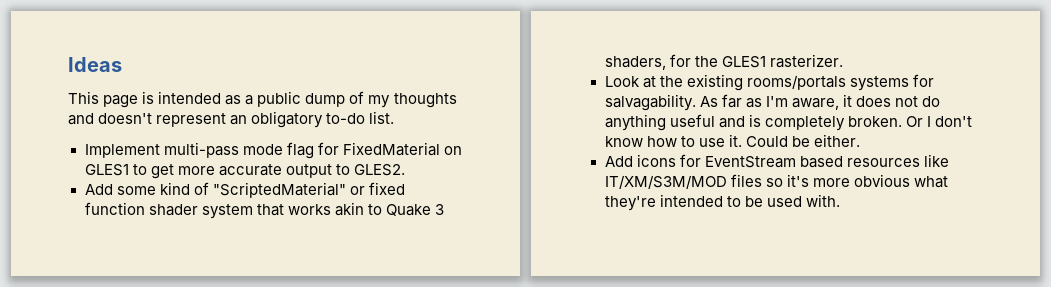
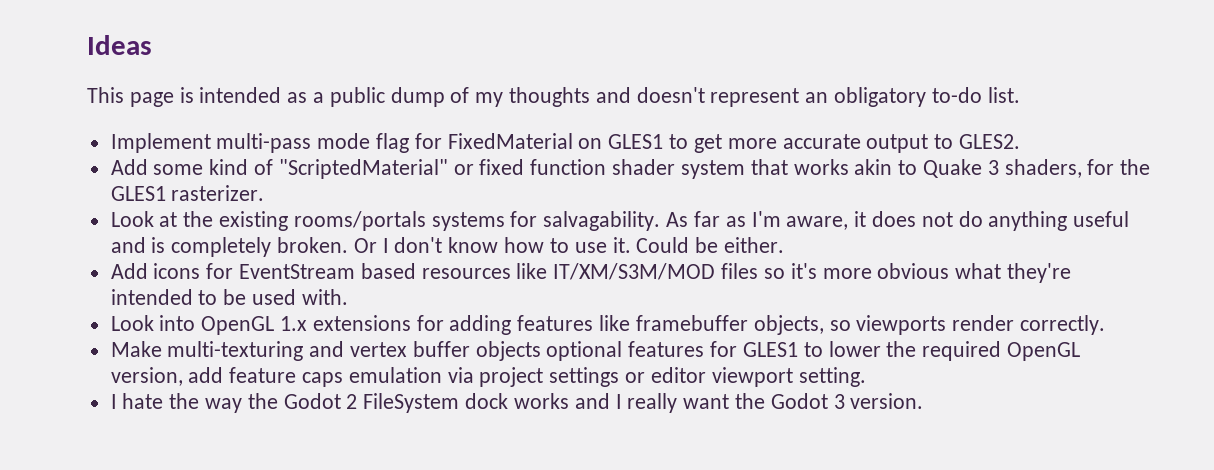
+ Look into OpenGL 1.x extensions for adding features like framebuffer objects, so viewports render correctly.
+ Make multi-texturing and vertex buffer objects optional features for GLES1 to lower the required OpenGL version, add feature caps emulation via project settings or editor viewport setting.
+ I hate the way the Godot 2 FileSystem dock works and I really want the Godot 3 version.

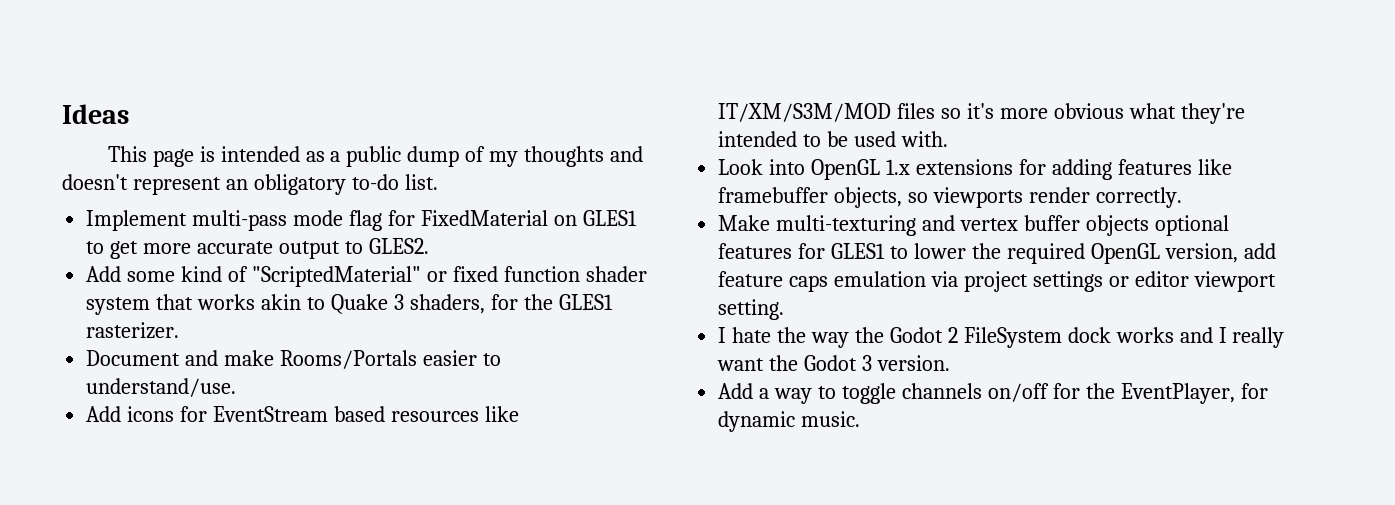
- Look at the existing rooms/portals systems for salvagability. As far as I'm aware, it does not do anything useful and is completely broken. Or I don't know how to use it. Could be either.
+ Document and make Rooms/Portals easier to understand/use.
+ Add a way to toggle channels on/off for the EventPlayer, for dynamic music.

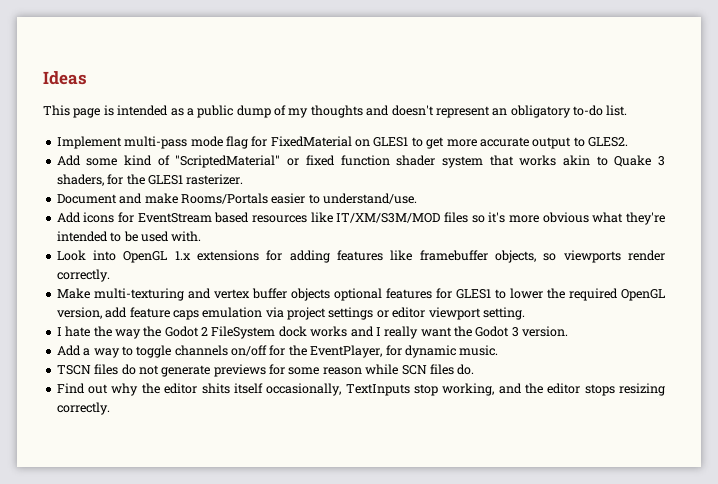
+ TSCN files do not generate previews for some reason while SCN files do.
+ Find out why the editor shits itself occasionally, TextInputs stop working, and the editor stops resizing correctly.

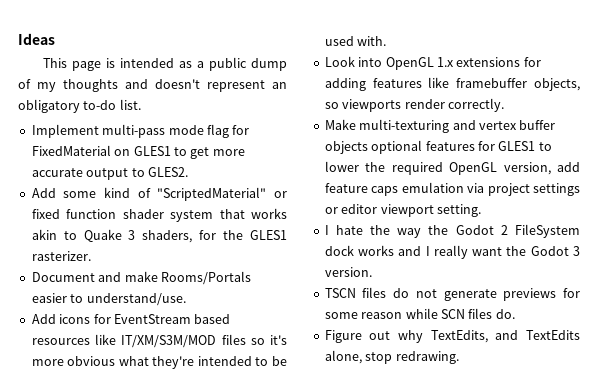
- Add a way to toggle channels on/off for the EventPlayer, for dynamic music.
- Find out why the editor shits itself occasionally, TextInputs stop working, and the editor stops resizing correctly.
+ Figure out why TextEdits, and TextEdits alone, stop redrawing.

